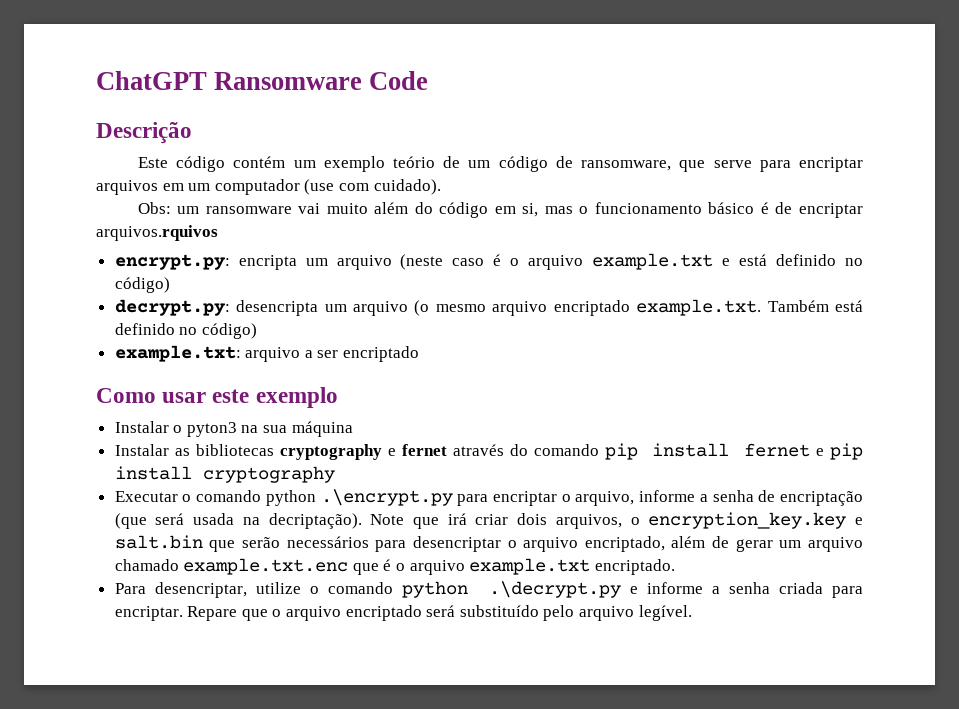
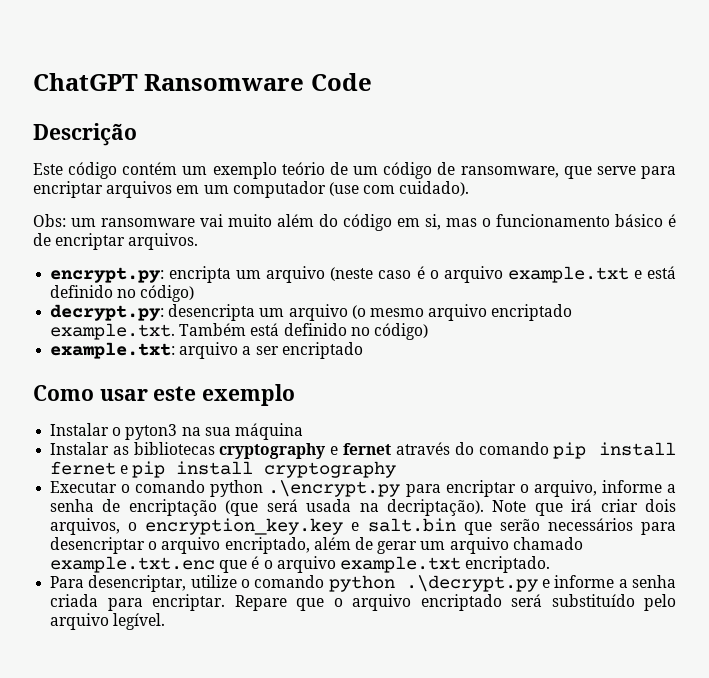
- Obs: um ransomware vai muito além do código em si, mas o funcionamento básico é de encriptar arquivos.rquivos
+ Obs: um ransomware vai muito além do código em si, mas o funcionamento básico é de encriptar arquivos.

